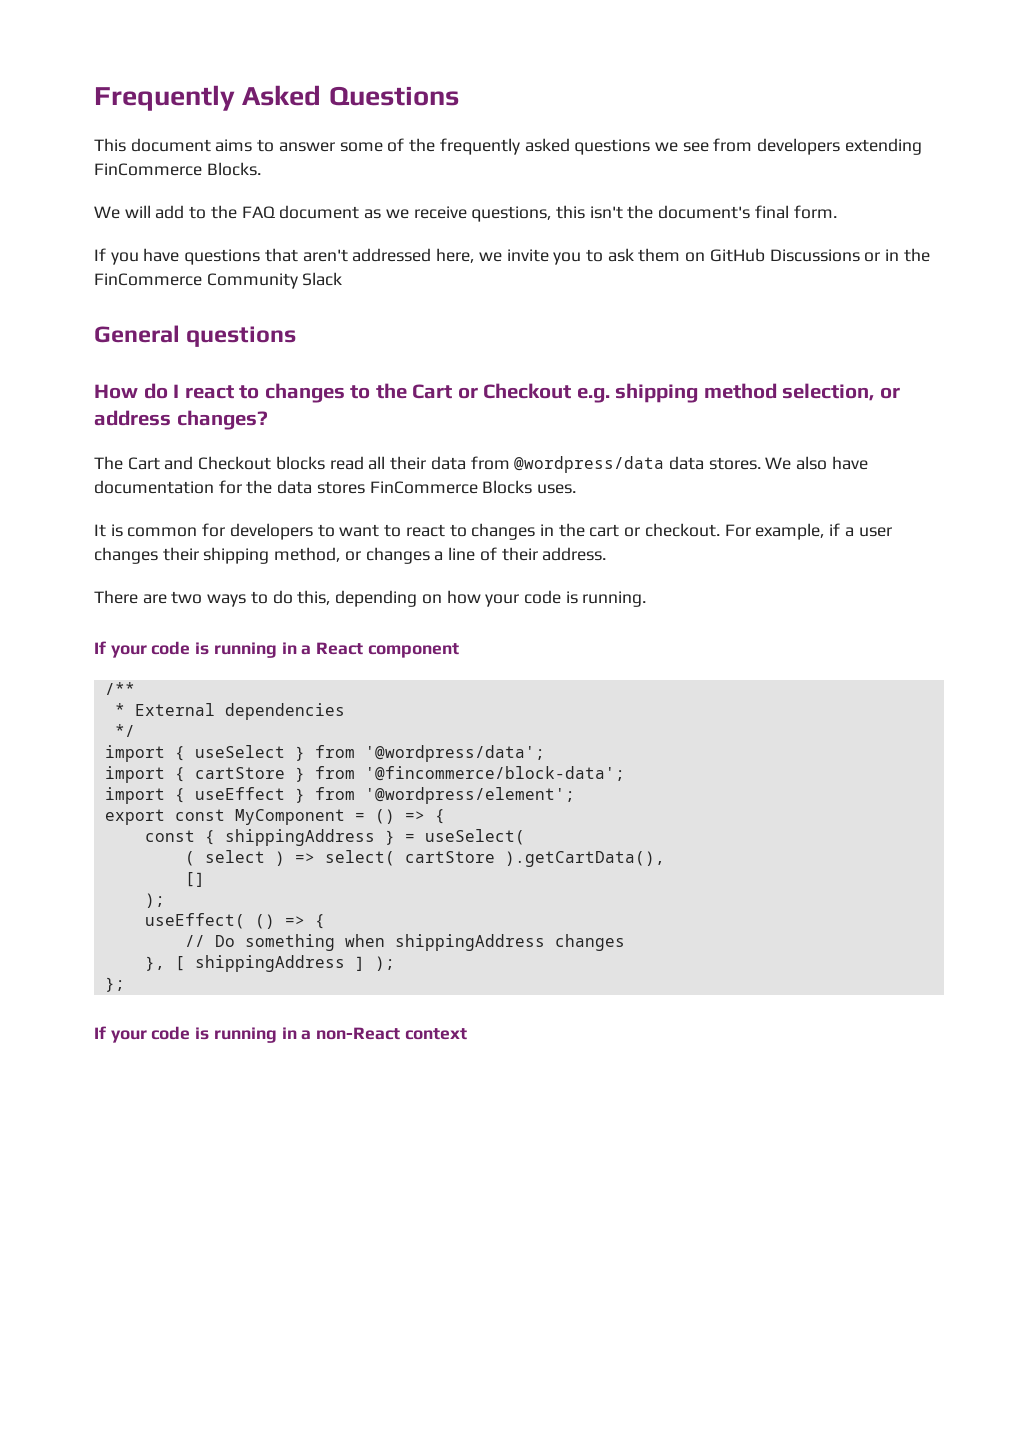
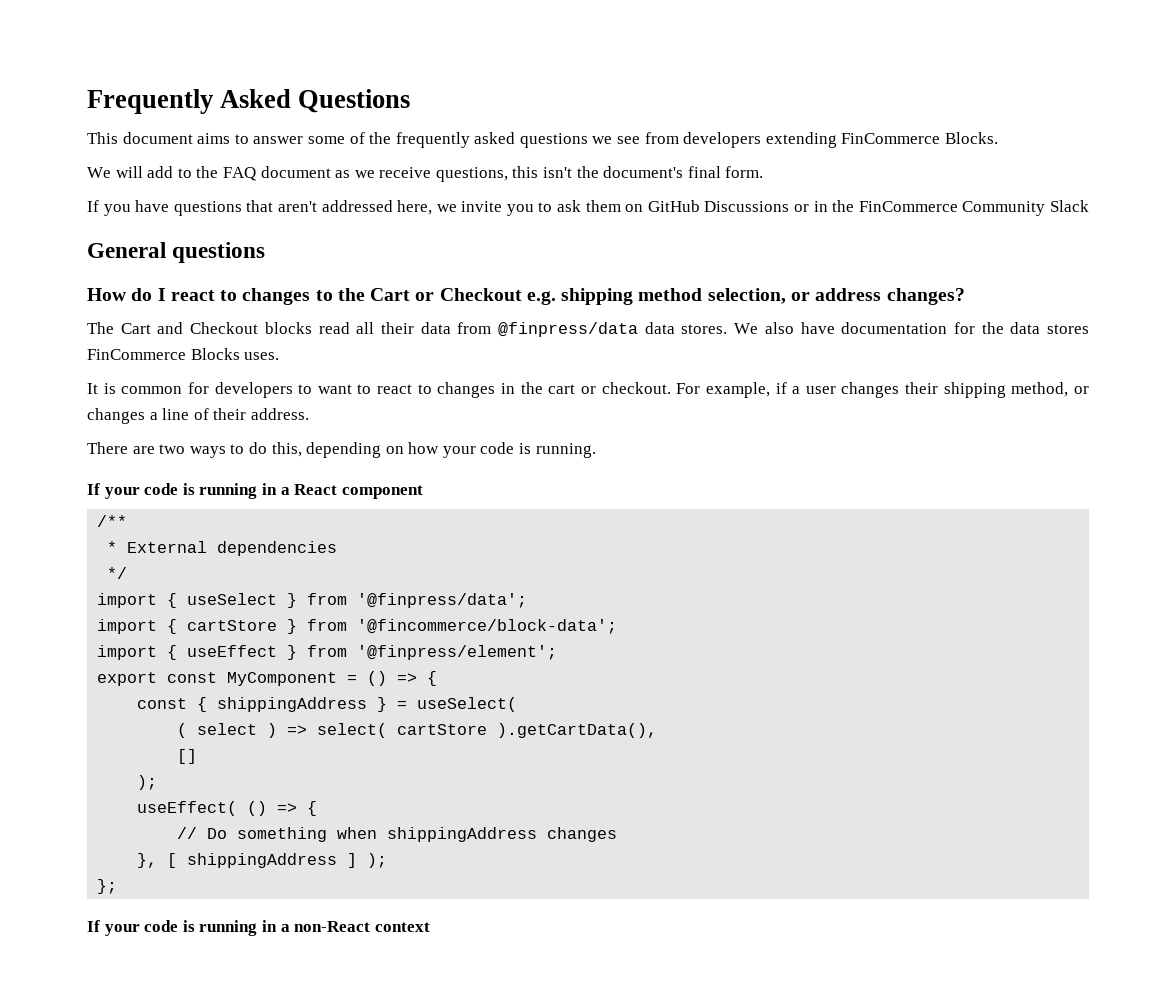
- The Cart and Checkout blocks read all their data from @wordpress/data data stores.
+ The Cart and Checkout blocks read all their data from @finpress/data data stores.
- import { useSelect } from '@wordpress/data';
+ import { useSelect } from '@finpress/data';
- import { useEffect } from '@wordpress/element';
+ import { useEffect } from '@finpress/element';

